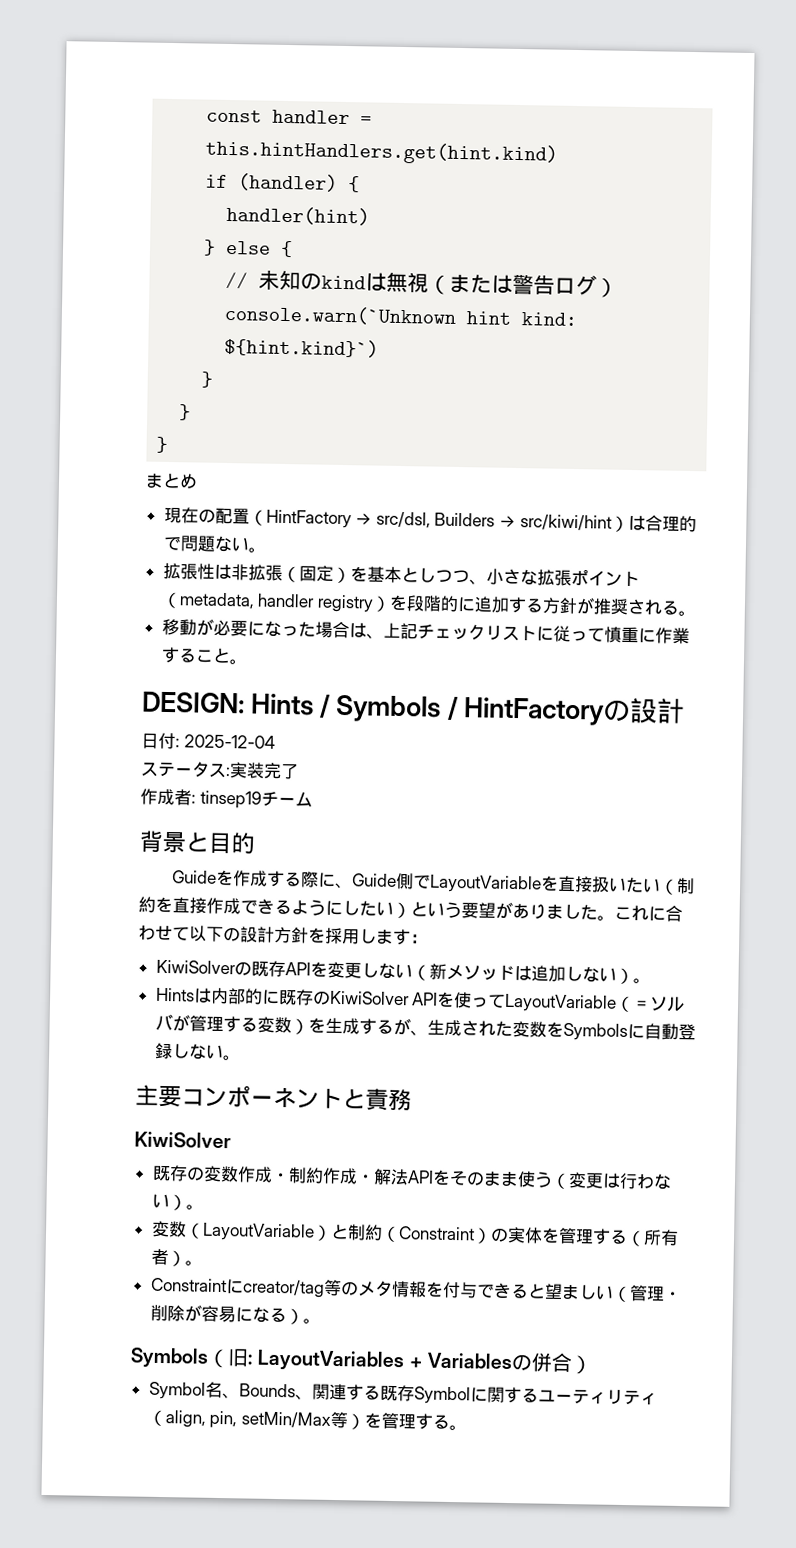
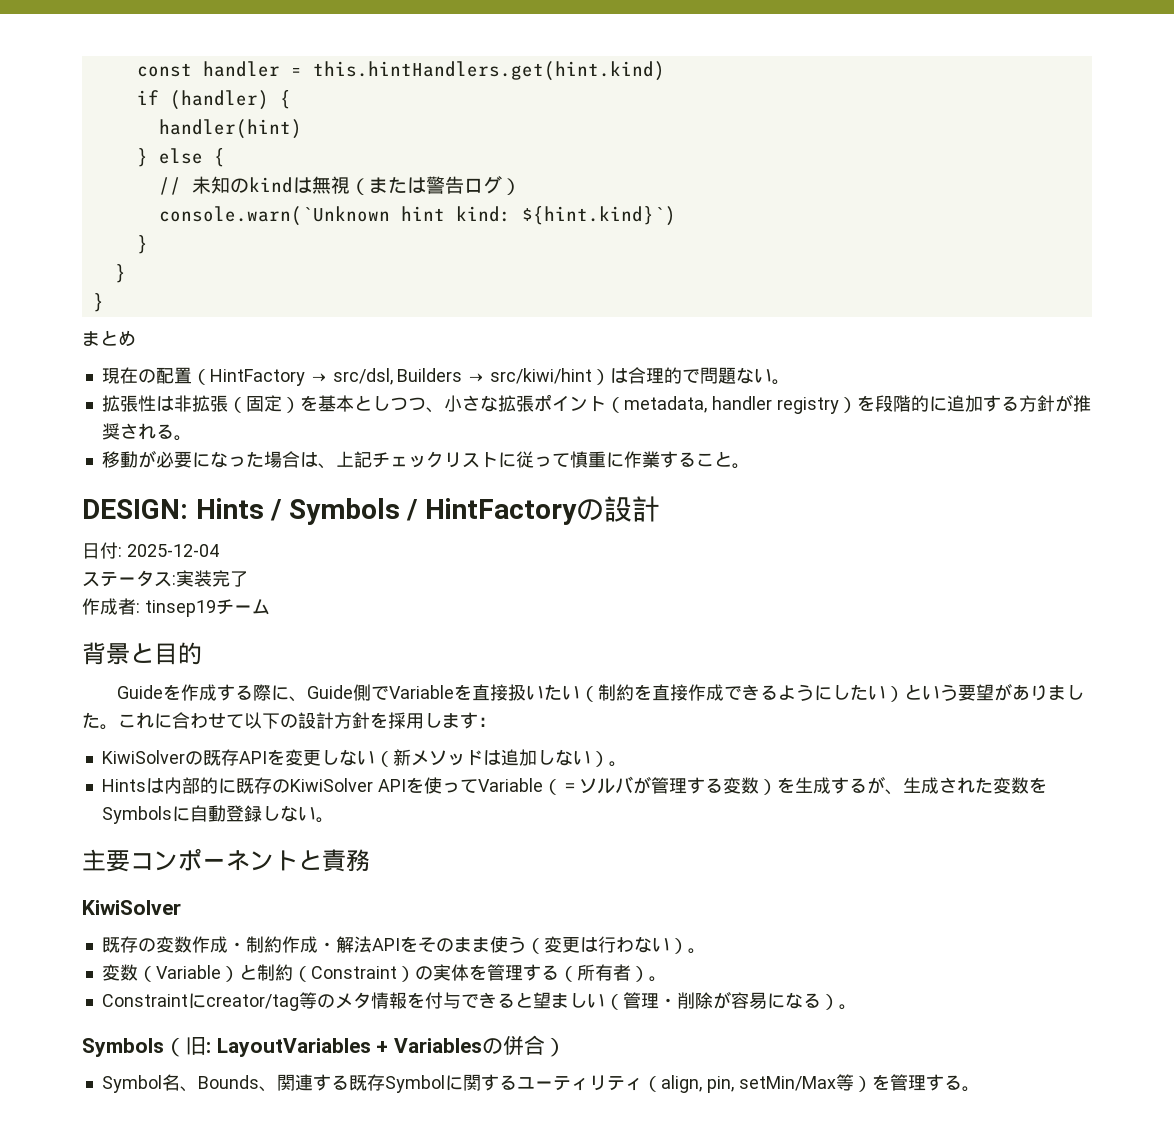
- Guideを作成する際に、Guide側でLayoutVariableを直接扱いたい（制約を直接作成できるようにしたい）という要望がありました。
+ Guideを作成する際に、Guide側でVariableを直接扱いたい（制約を直接作成できるようにしたい）という要望がありました。
- Hintsは内部的に既存のKiwiSolver APIを使ってLayoutVariable（＝ソルバが管理する変数）を生成するが、生成された変数をSymbolsに自動登録しない。
+ Hintsは内部的に既存のKiwiSolver APIを使ってVariable（＝ソルバが管理する変数）を生成するが、生成された変数をSymbolsに自動登録しない。
- 変数（LayoutVariable）と制約（Constraint）の実体を管理する（所有者）。
+ 変数（Variable）と制約（Constraint）の実体を管理する（所有者）。

